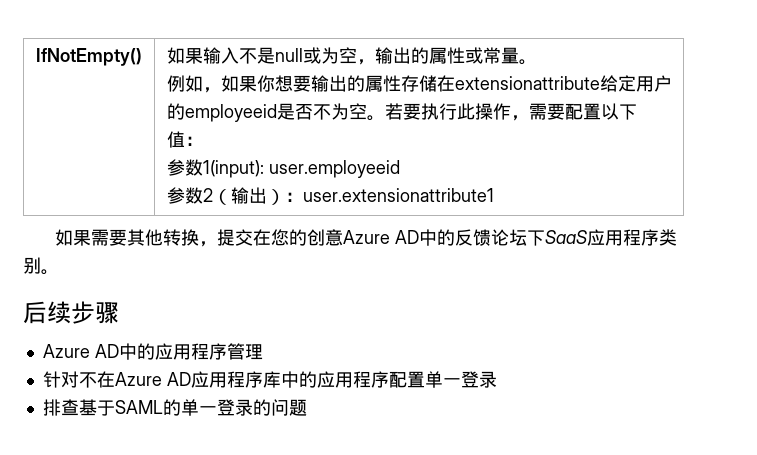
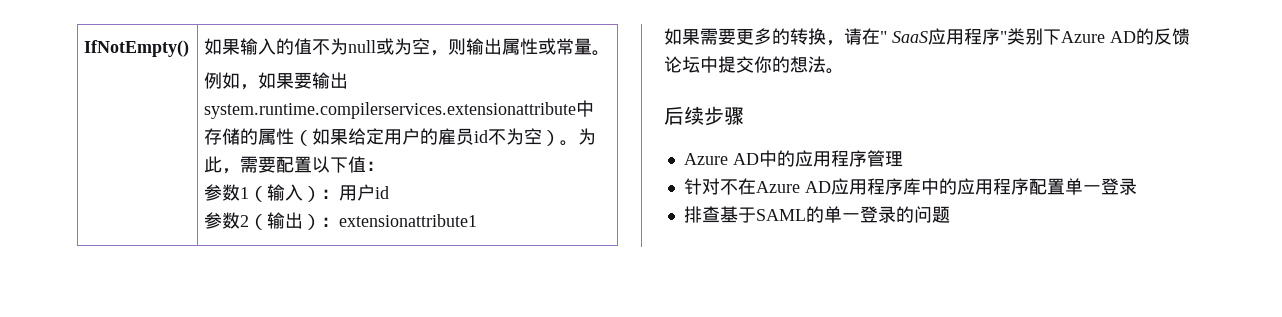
- 如果输入不是null或为空，输出的属性或常量。
+ 如果输入的值不为null或为空，则输出属性或常量。
- 例如，如果你想要输出的属性存储在extensionattribute给定用户的employeeid是否不为空。若要执行此操作，需要配置以下值：
+ 例如，如果要输出system.runtime.compilerservices.extensionattribute中存储的属性（如果给定用户的雇员id不为空）。为此，需要配置以下值：
- 参数1(input): user.employeeid
+ 参数1（输入）：用户id
- 参数2（输出）：user.extensionattribute1
+ 参数2（输出）：extensionattribute1
- 如果需要其他转换，提交在您的创意Azure AD中的反馈论坛下SaaS应用程序类别。
+ 如果需要更多的转换，请在" SaaS应用程序"类别下Azure AD的反馈论坛中提交你的想法。

